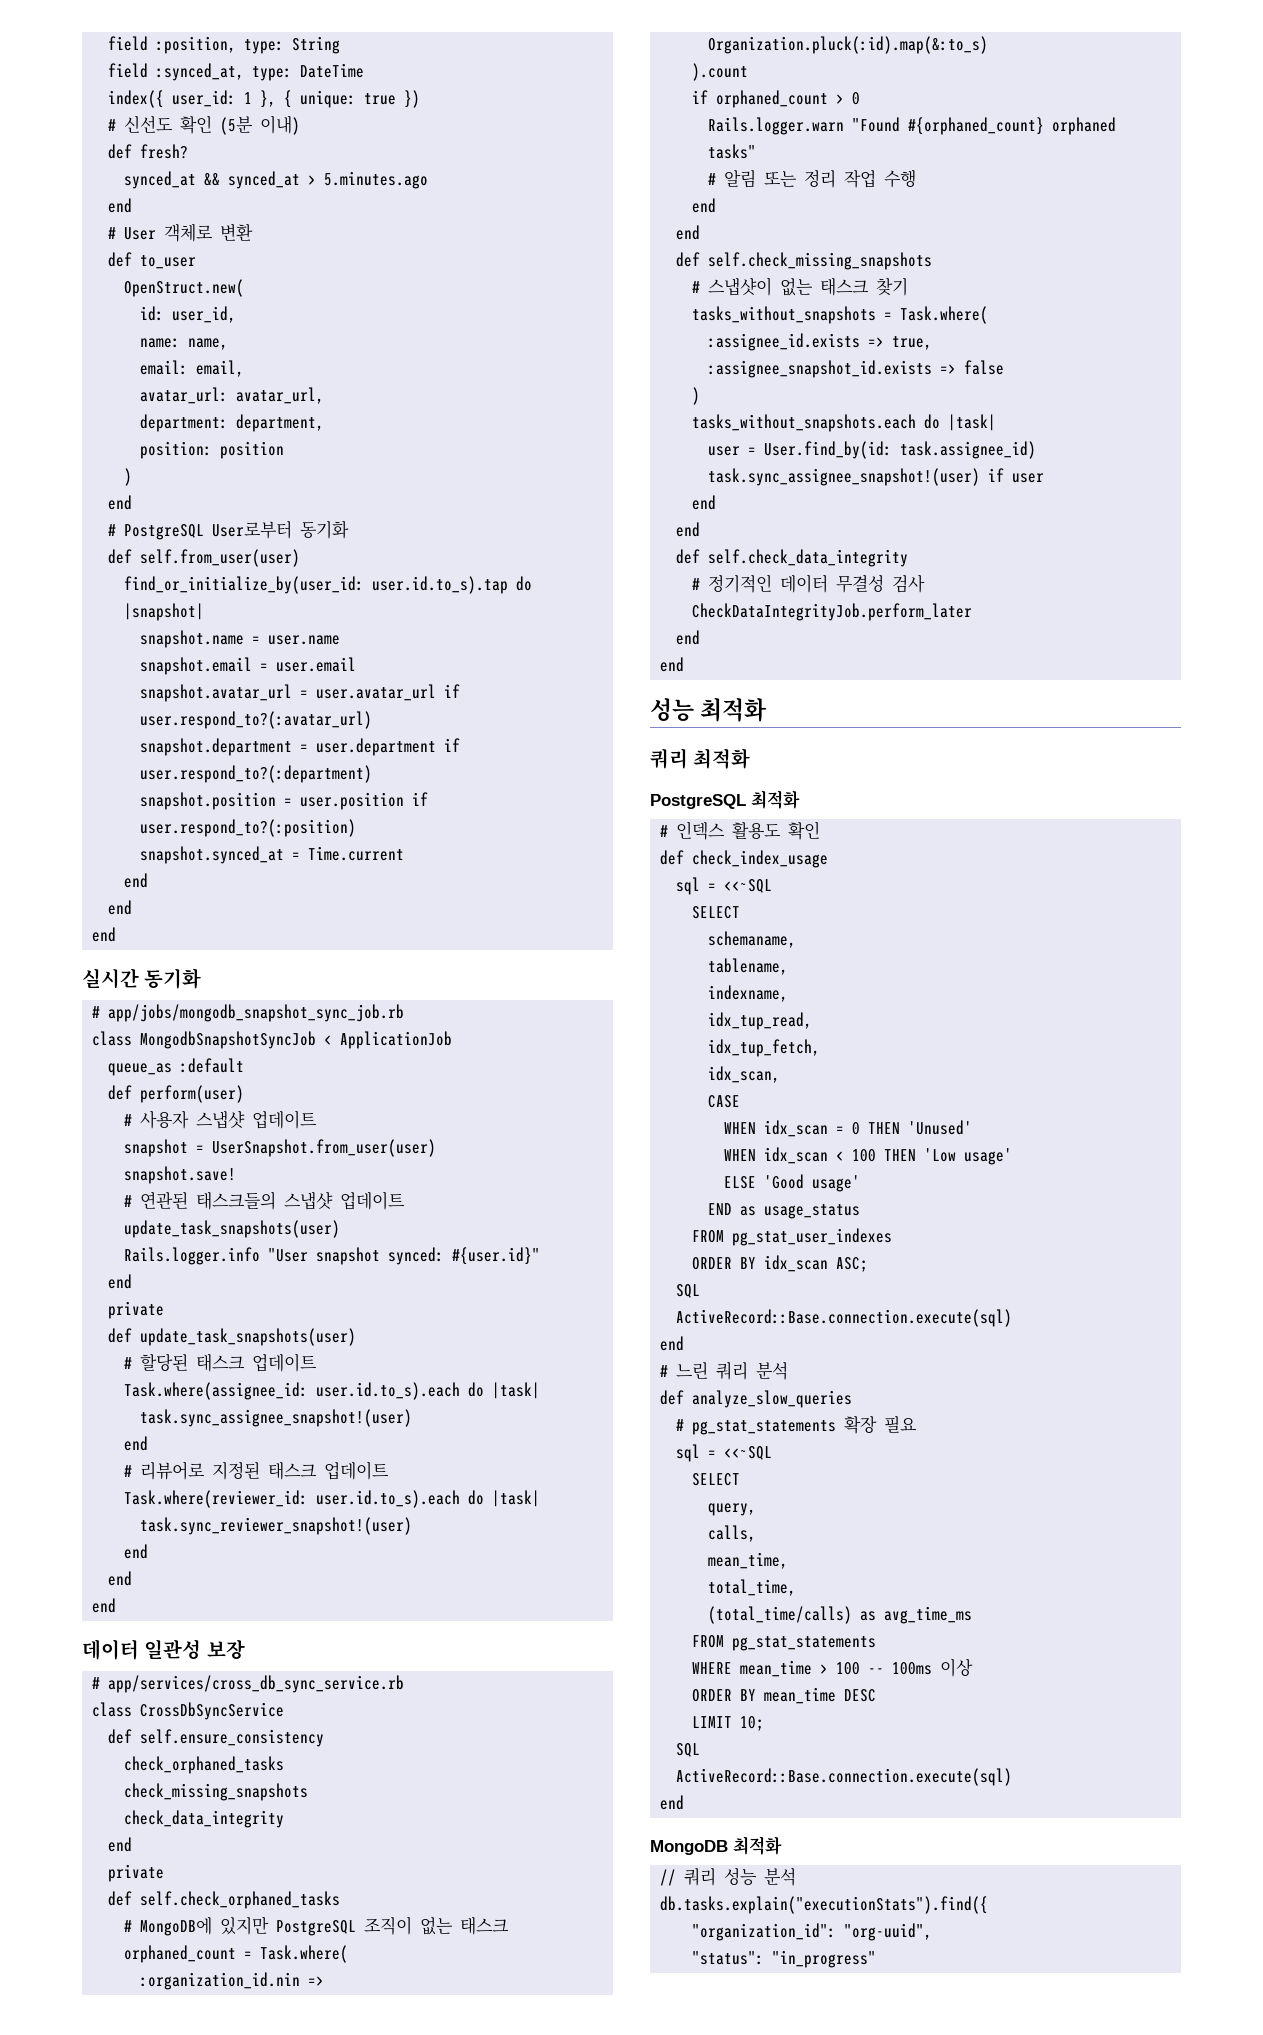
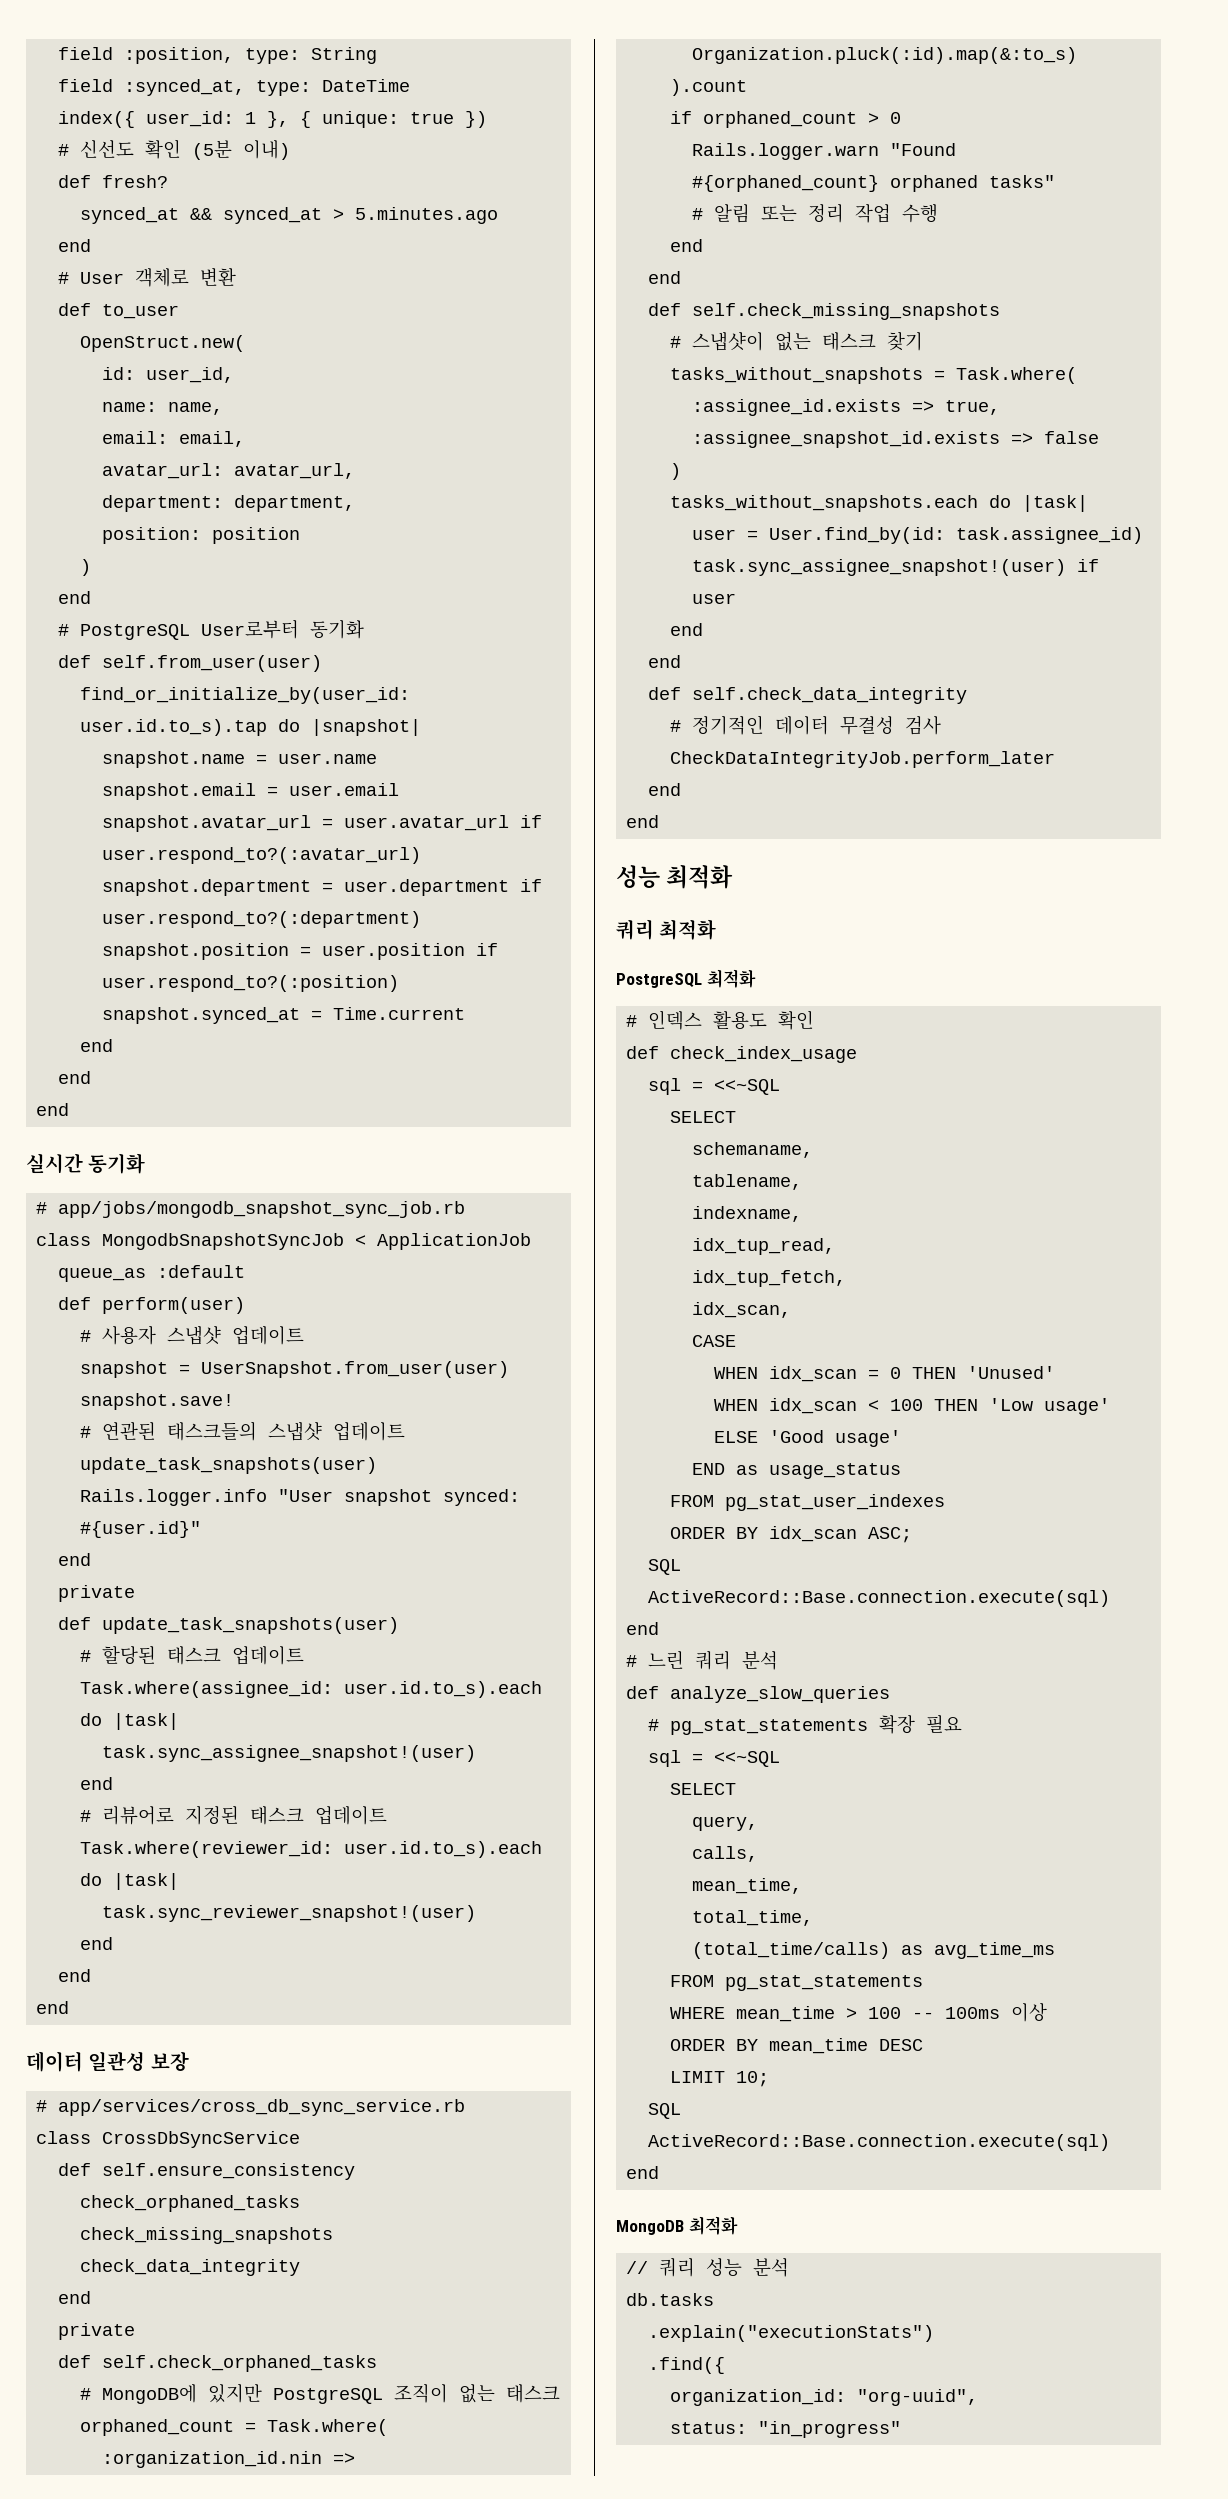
- db.tasks.explain("executionStats").find({
- "organization_id": "org-uuid",
+ db.tasks
+ .explain("executionStats")
+ .find({
+ organization_id: "org-uuid",
- "status": "in_progress"
+ status: "in_progress"

